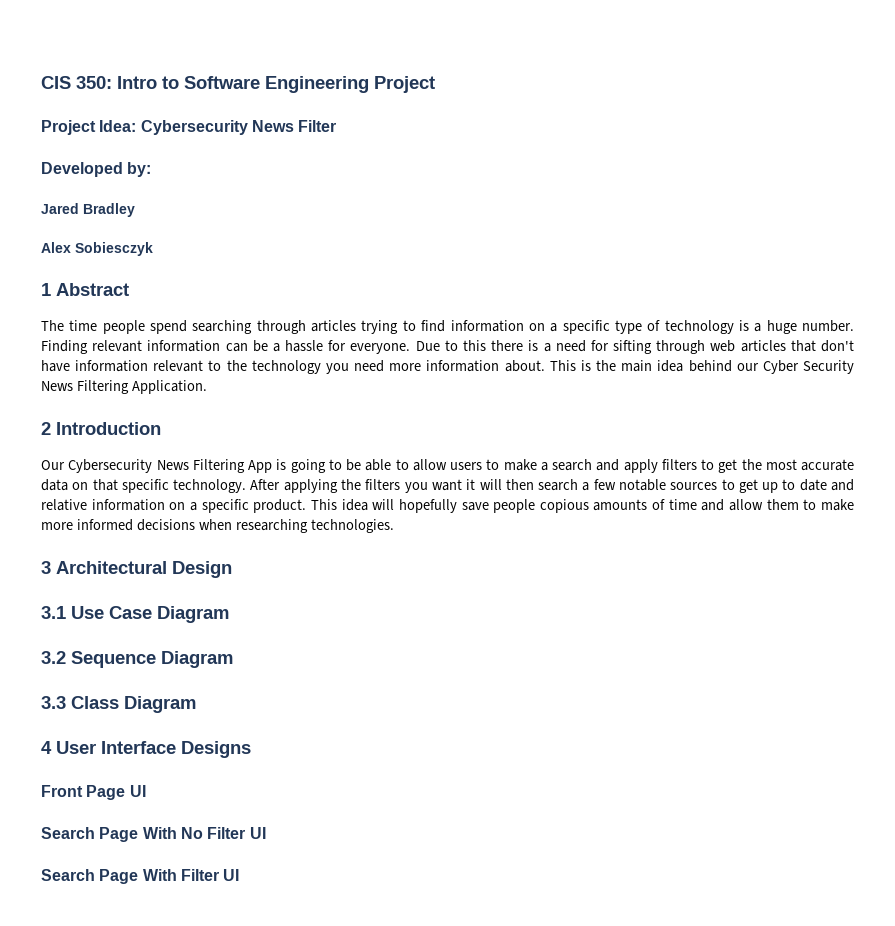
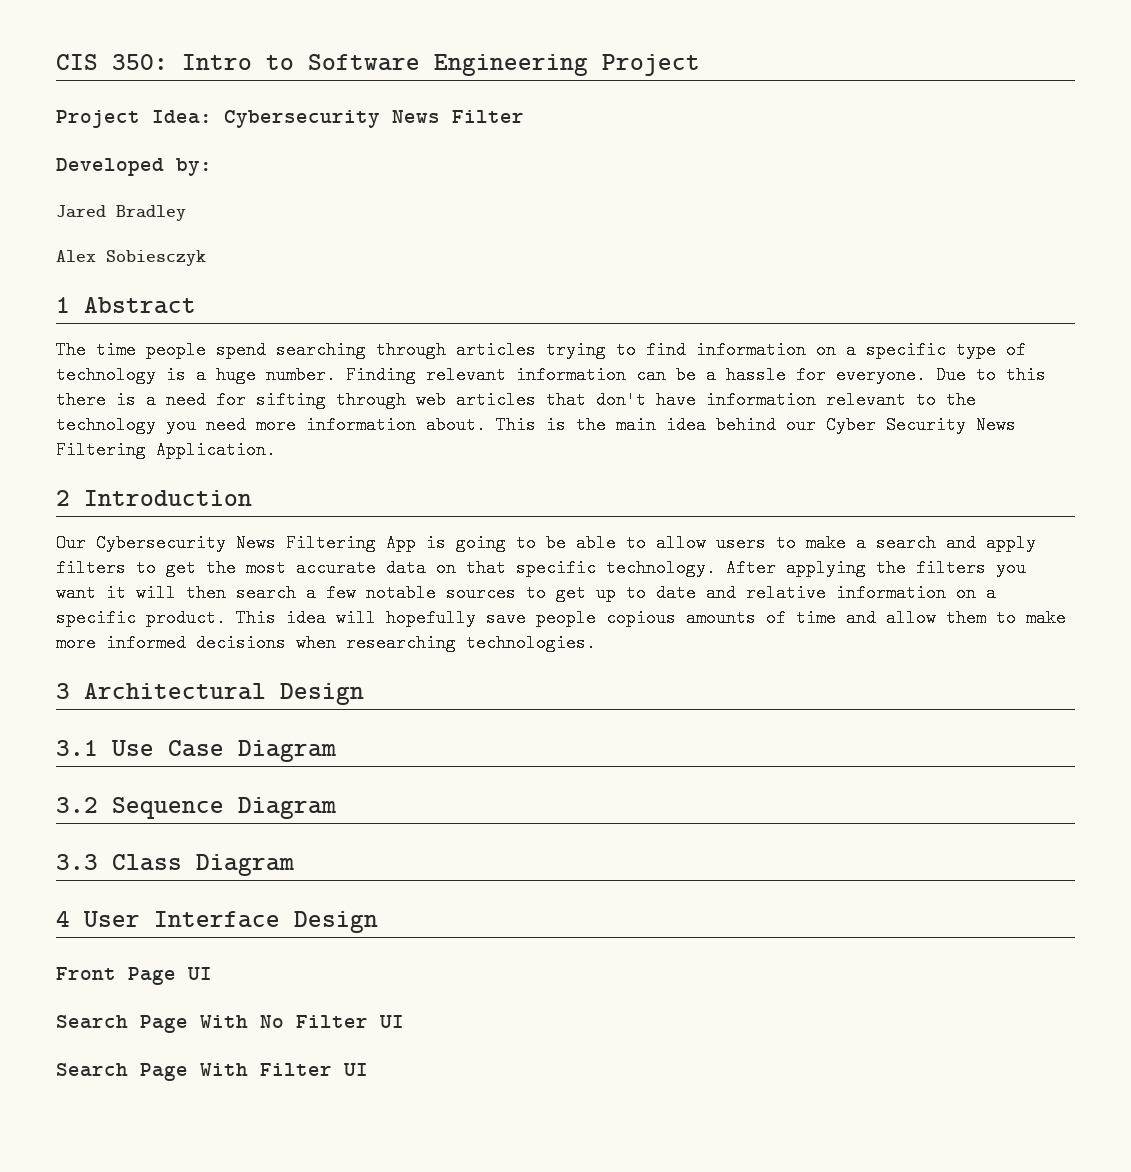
- 4 User Interface Designs
+ 4 User Interface Design

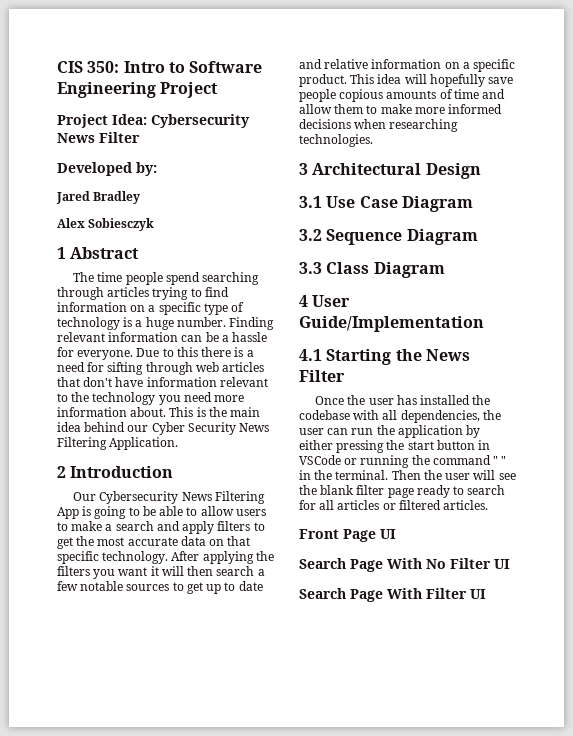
- 4 User Interface Design
+ 4 User Guide/Implementation
+ 4.1 Starting the News Filter
+ Once the user has installed the codebase with all dependencies, the user can run the application by either pressing the start button in VSCode or running the command " " in the terminal. Then the user will see the blank filter page ready to search for all articles or filtered articles.

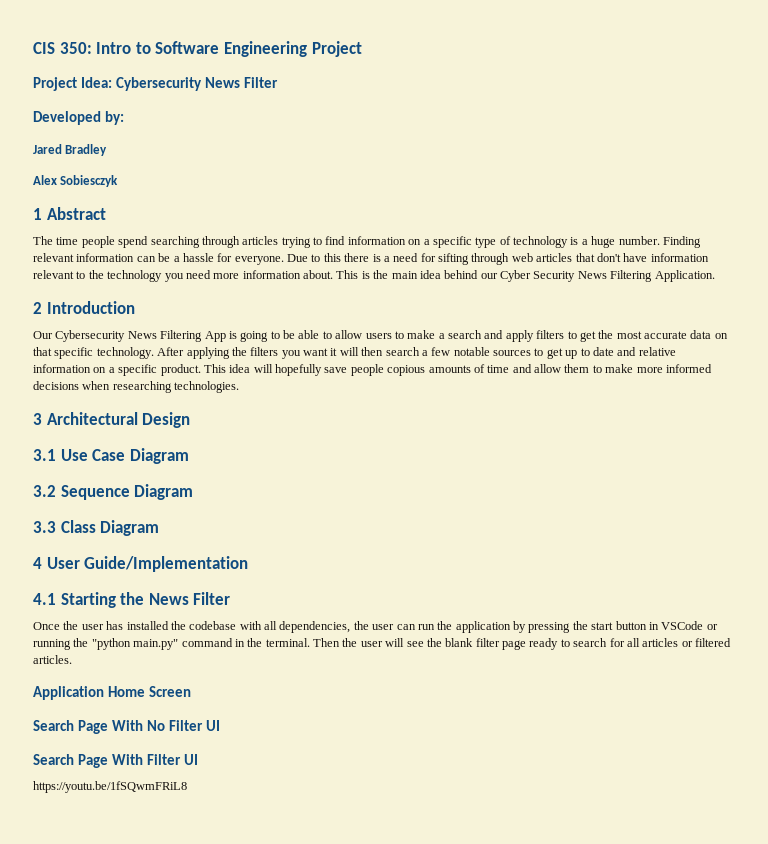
- Once the user has installed the codebase with all dependencies, the user can run the application by either pressing the start button in VSCode or running the command " " in the terminal.
+ Once the user has installed the codebase with all dependencies, the user can run the application by pressing the start button in VSCode or running the "python main.py" command in the terminal.
- Front Page UI
+ Application Home Screen
+ https://youtu.be/1fSQwmFRiL8

